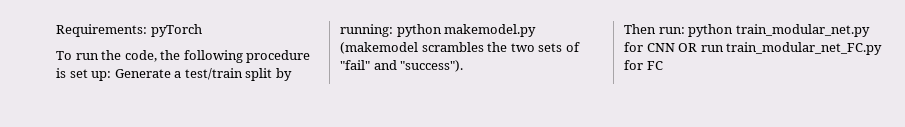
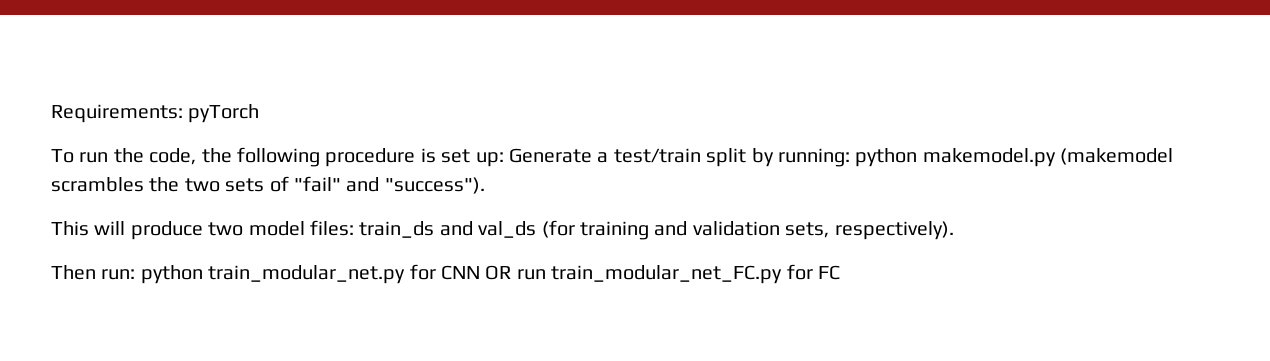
+ This will produce two model files: train_ds and val_ds (for training and validation sets, respectively).

